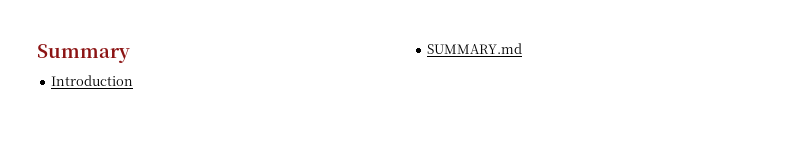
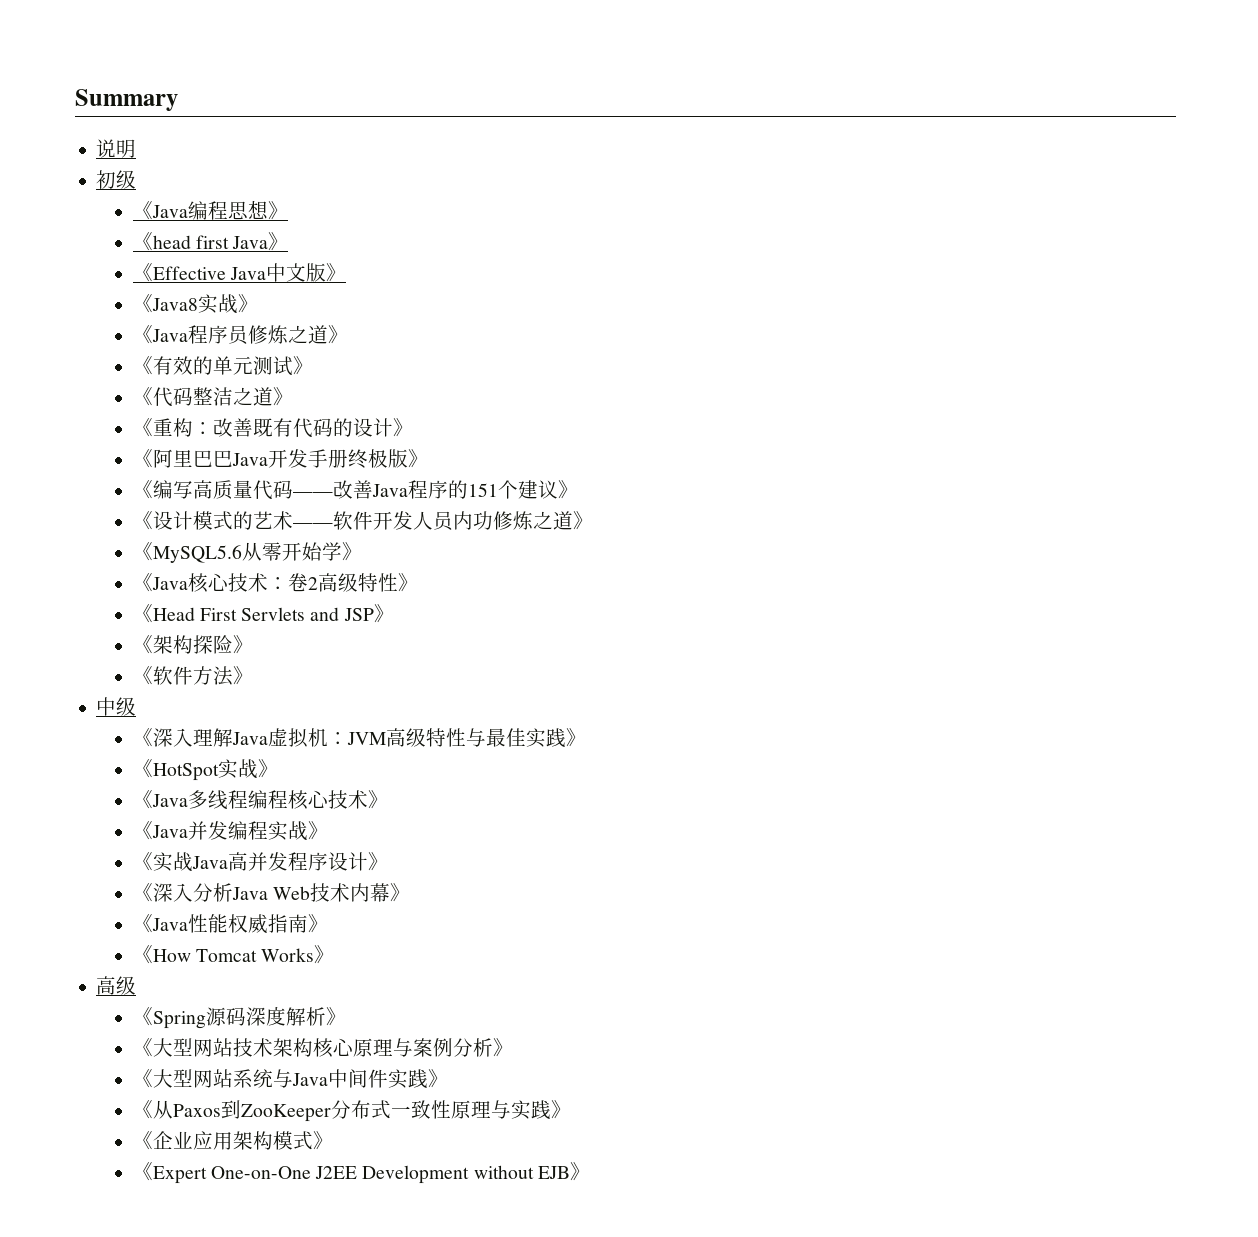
- Introduction
- SUMMARY.md
+ 说明
+ 初级
+ 《Java编程思想》
+ 《head first Java》
+ 《Effective Java中文版》
+ 《Java8实战》
+ 《Java程序员修炼之道》
+ 《有效的单元测试》
+ 《代码整洁之道》
+ 《重构：改善既有代码的设计》
+ 《阿里巴巴Java开发手册终极版》
+ 《编写高质量代码——改善Java程序的151个建议》
+ 《设计模式的艺术——软件开发人员内功修炼之道》
+ 《MySQL5.6从零开始学》
+ 《Java核心技术：卷2高级特性》
+ 《Head First Servlets and JSP》
+ 《架构探险》
+ 《软件方法》
+ 中级
+ 《深入理解Java虚拟机：JVM高级特性与最佳实践》
+ 《HotSpot实战》
+ 《Java多线程编程核心技术》
+ 《Java并发编程实战》
+ 《实战Java高并发程序设计》
+ 《深入分析Java Web技术内幕》
+ 《Java性能权威指南》
+ 《How Tomcat Works》
+ 高级
+ 《Spring源码深度解析》
+ 《大型网站技术架构核心原理与案例分析》
+ 《大型网站系统与Java中间件实践》
+ 《从Paxos到ZooKeeper分布式一致性原理与实践》
+ 《企业应用架构模式》
+ 《Expert One-on-One J2EE Development without EJB》

